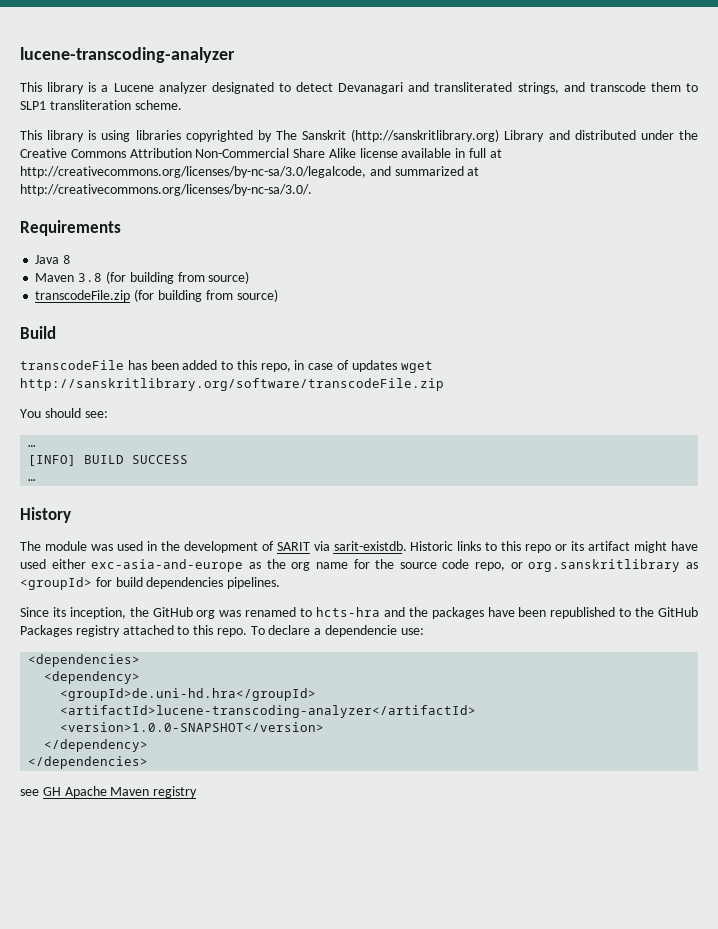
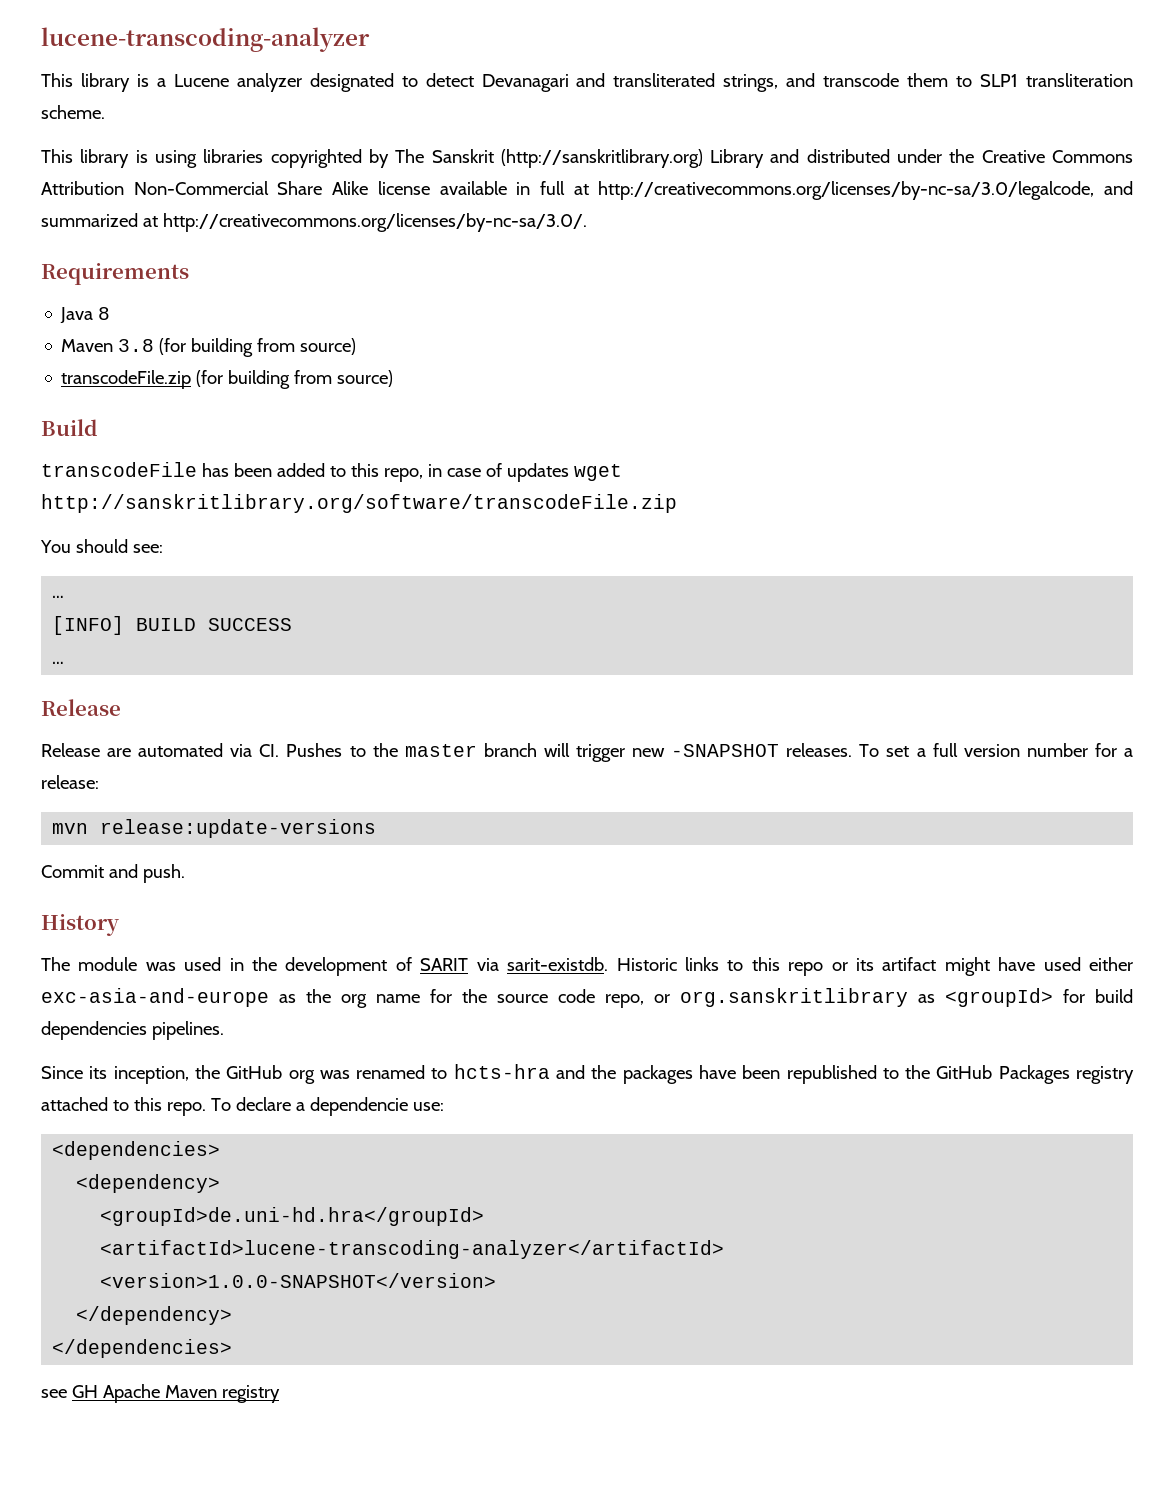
  [INFO] BUILD SUCCESS
  …
+ Release
+ Release are automated via CI. Pushes to the master branch will trigger new -SNAPSHOT releases. To set a full version number for a release:
+ mvn release:update-versions
+ Commit and push.

